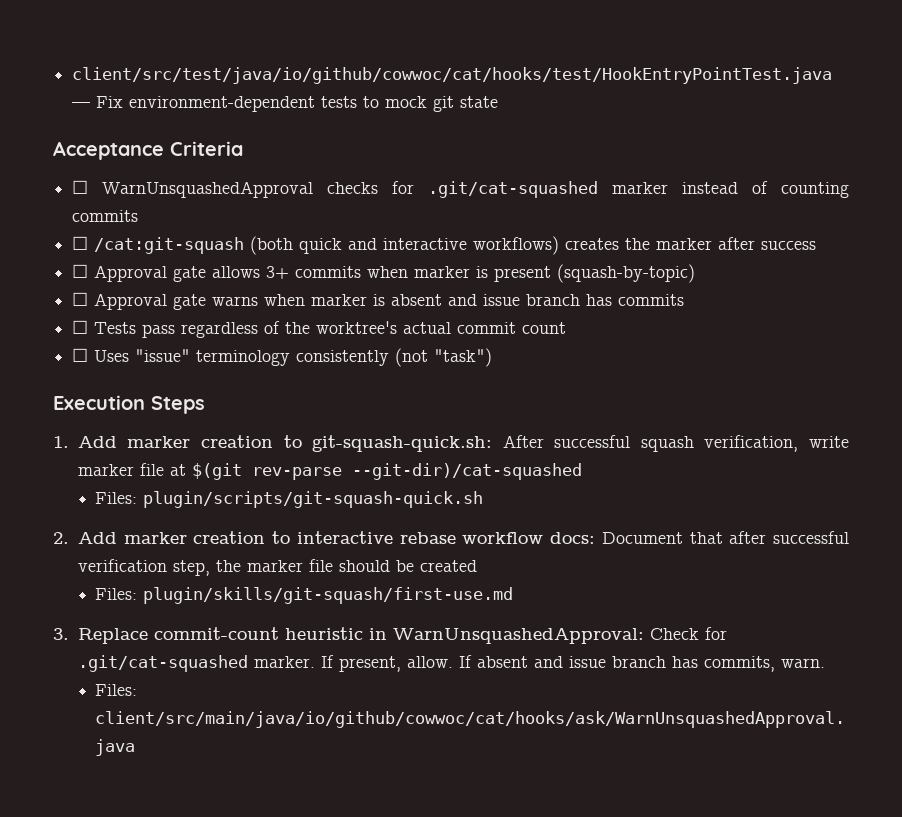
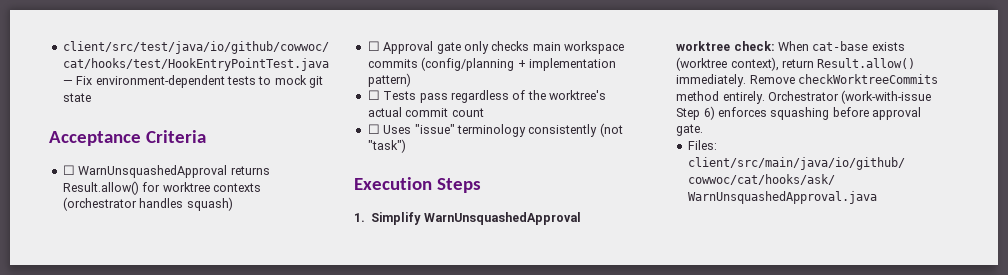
- ☐ WarnUnsquashedApproval checks for .git/cat-squashed marker instead of counting commits
- ☐ /cat:git-squash (both quick and interactive workflows) creates the marker after success
- ☐ Approval gate allows 3+ commits when marker is present (squash-by-topic)
- ☐ Approval gate warns when marker is absent and issue branch has commits
+ ☐ WarnUnsquashedApproval returns Result.allow() for worktree contexts (orchestrator handles squash)
+ ☐ Approval gate only checks main workspace commits (config/planning + implementation pattern)
- 1. Add marker creation to git-squash-quick.sh: After successful squash verification, write marker file at $(git rev-parse --git-dir)/cat-squashed
- Files: plugin/scripts/git-squash-quick.sh
- 2. Add marker creation to interactive rebase workflow docs: Document that after successful verification step, the marker file should be created
- Files: plugin/skills/git-squash/first-use.md
- 3. Replace commit-count heuristic in WarnUnsquashedApproval: Check for .git/cat-squashed marker. If present, allow. If absent and issue branch has commits, warn.
+ 1. Simplify WarnUnsquashedApproval worktree check: When cat-base exists (worktree context), return Result.allow() immediately. Remove checkWorktreeCommits method entirely. Orchestrator (work-with-issue Step 6) enforces squashing before approval gate.

